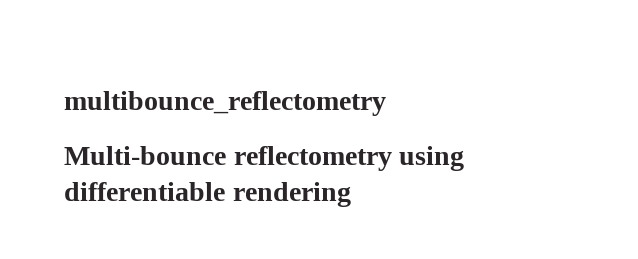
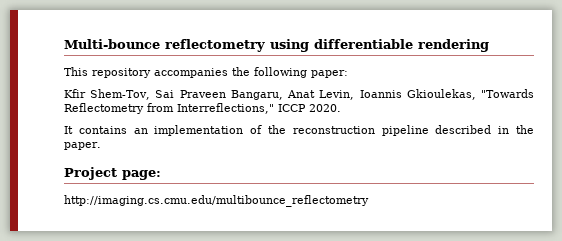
- multibounce_reflectometry
+ This repository accompanies the following paper:
+ Kfir Shem-Tov, Sai Praveen Bangaru, Anat Levin, Ioannis Gkioulekas, "Towards Reflectometry from Interreflections," ICCP 2020.
+ It contains an implementation of the reconstruction pipeline described in the paper.
+ Project page:
+ http://imaging.cs.cmu.edu/multibounce_reflectometry

